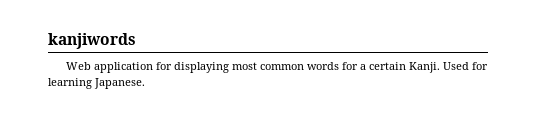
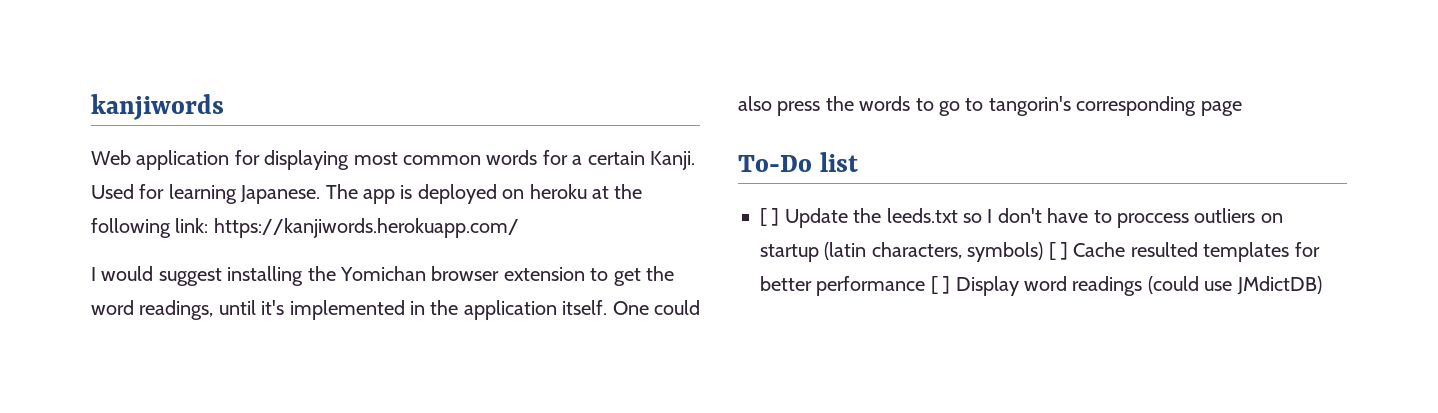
+ The app is deployed on heroku at the following link: https://kanjiwords.herokuapp.com/
+ I would suggest installing the Yomichan browser extension to get the word readings, until it's implemented in the application itself. One could also press the words to go to tangorin's corresponding page
+ To-Do list
+ [ ] Update the leeds.txt so I don't have to proccess outliers on startup (latin characters, symbols) [ ] Cache resulted templates for better performance [ ] Display word readings (could use JMdictDB)

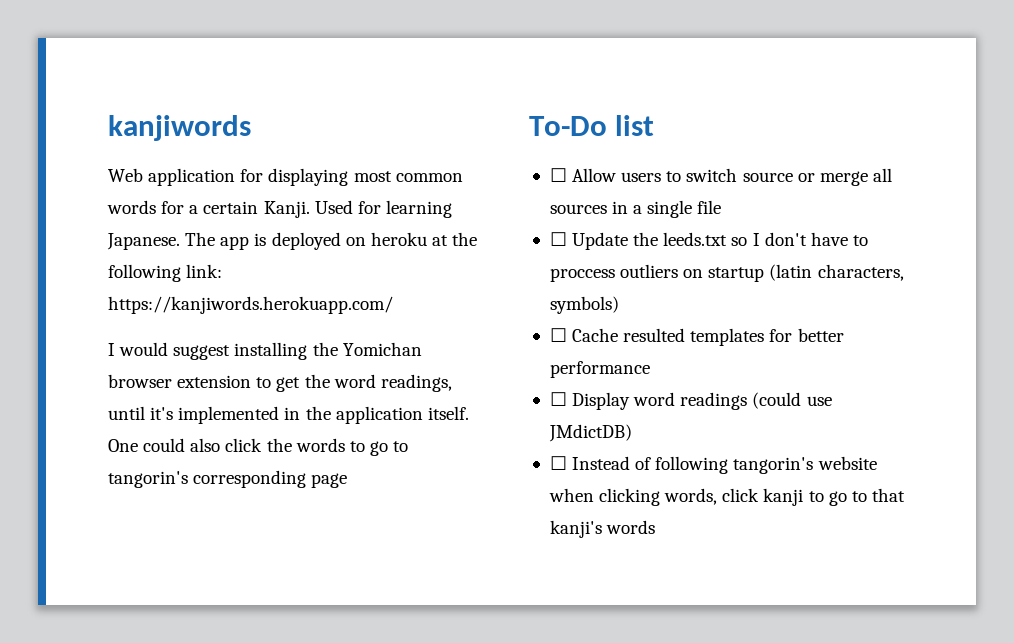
- One could also press the words to go to tangorin's corresponding page
+ One could also click the words to go to tangorin's corresponding page
- [ ] Update the leeds.txt so I don't have to proccess outliers on startup (latin characters, symbols) [ ] Cache resulted templates for better performance [ ] Display word readings (could use JMdictDB)
+ ☐ Allow users to switch source or merge all sources in a single file
+ ☐ Update the leeds.txt so I don't have to proccess outliers on startup (latin characters, symbols)
+ ☐ Cache resulted templates for better performance
+ ☐ Display word readings (could use JMdictDB)
+ ☐ Instead of following tangorin's website when clicking words, click kanji to go to that kanji's words

